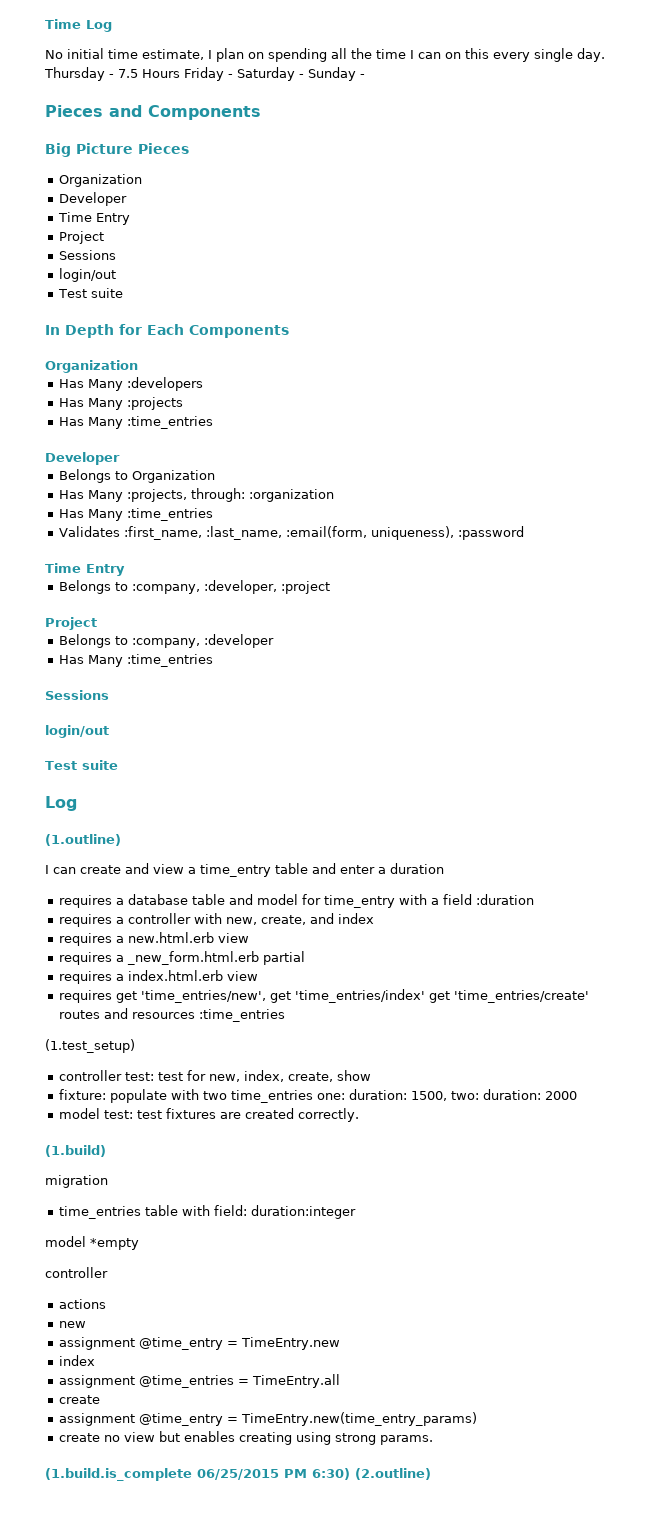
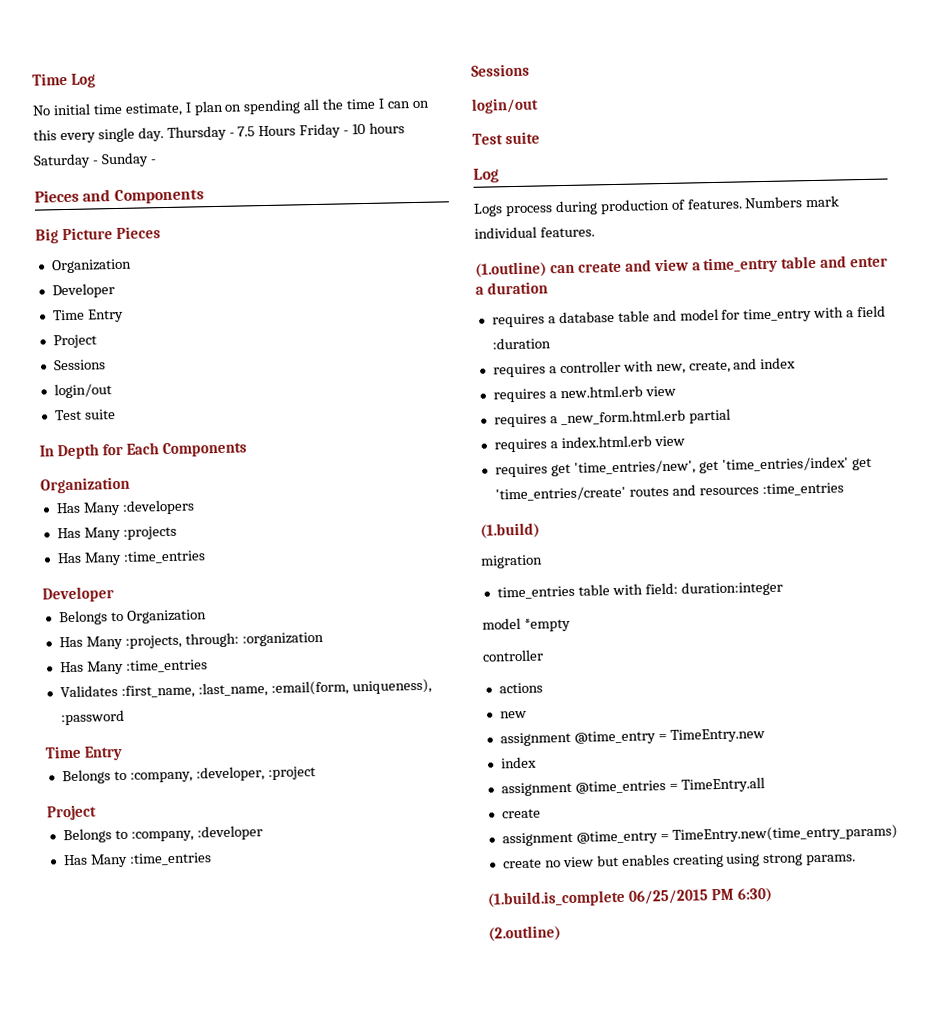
- Thursday - 7.5 Hours Friday - Saturday - Sunday -
+ Thursday - 7.5 Hours Friday - 10 hours Saturday - Sunday -
+ Logs process during production of features. Numbers mark individual features.
- (1.outline)
- I can create and view a time_entry table and enter a duration
+ (1.outline) can create and view a time_entry table and enter a duration
- (1.test_setup)
- controller test: test for new, index, create, show
- fixture: populate with two time_entries one: duration: 1500, two: duration: 2000
- model test: test fixtures are created correctly.
- (1.build.is_complete 06/25/2015 PM 6:30) (2.outline)
+ (1.build.is_complete 06/25/2015 PM 6:30)
+ (2.outline)

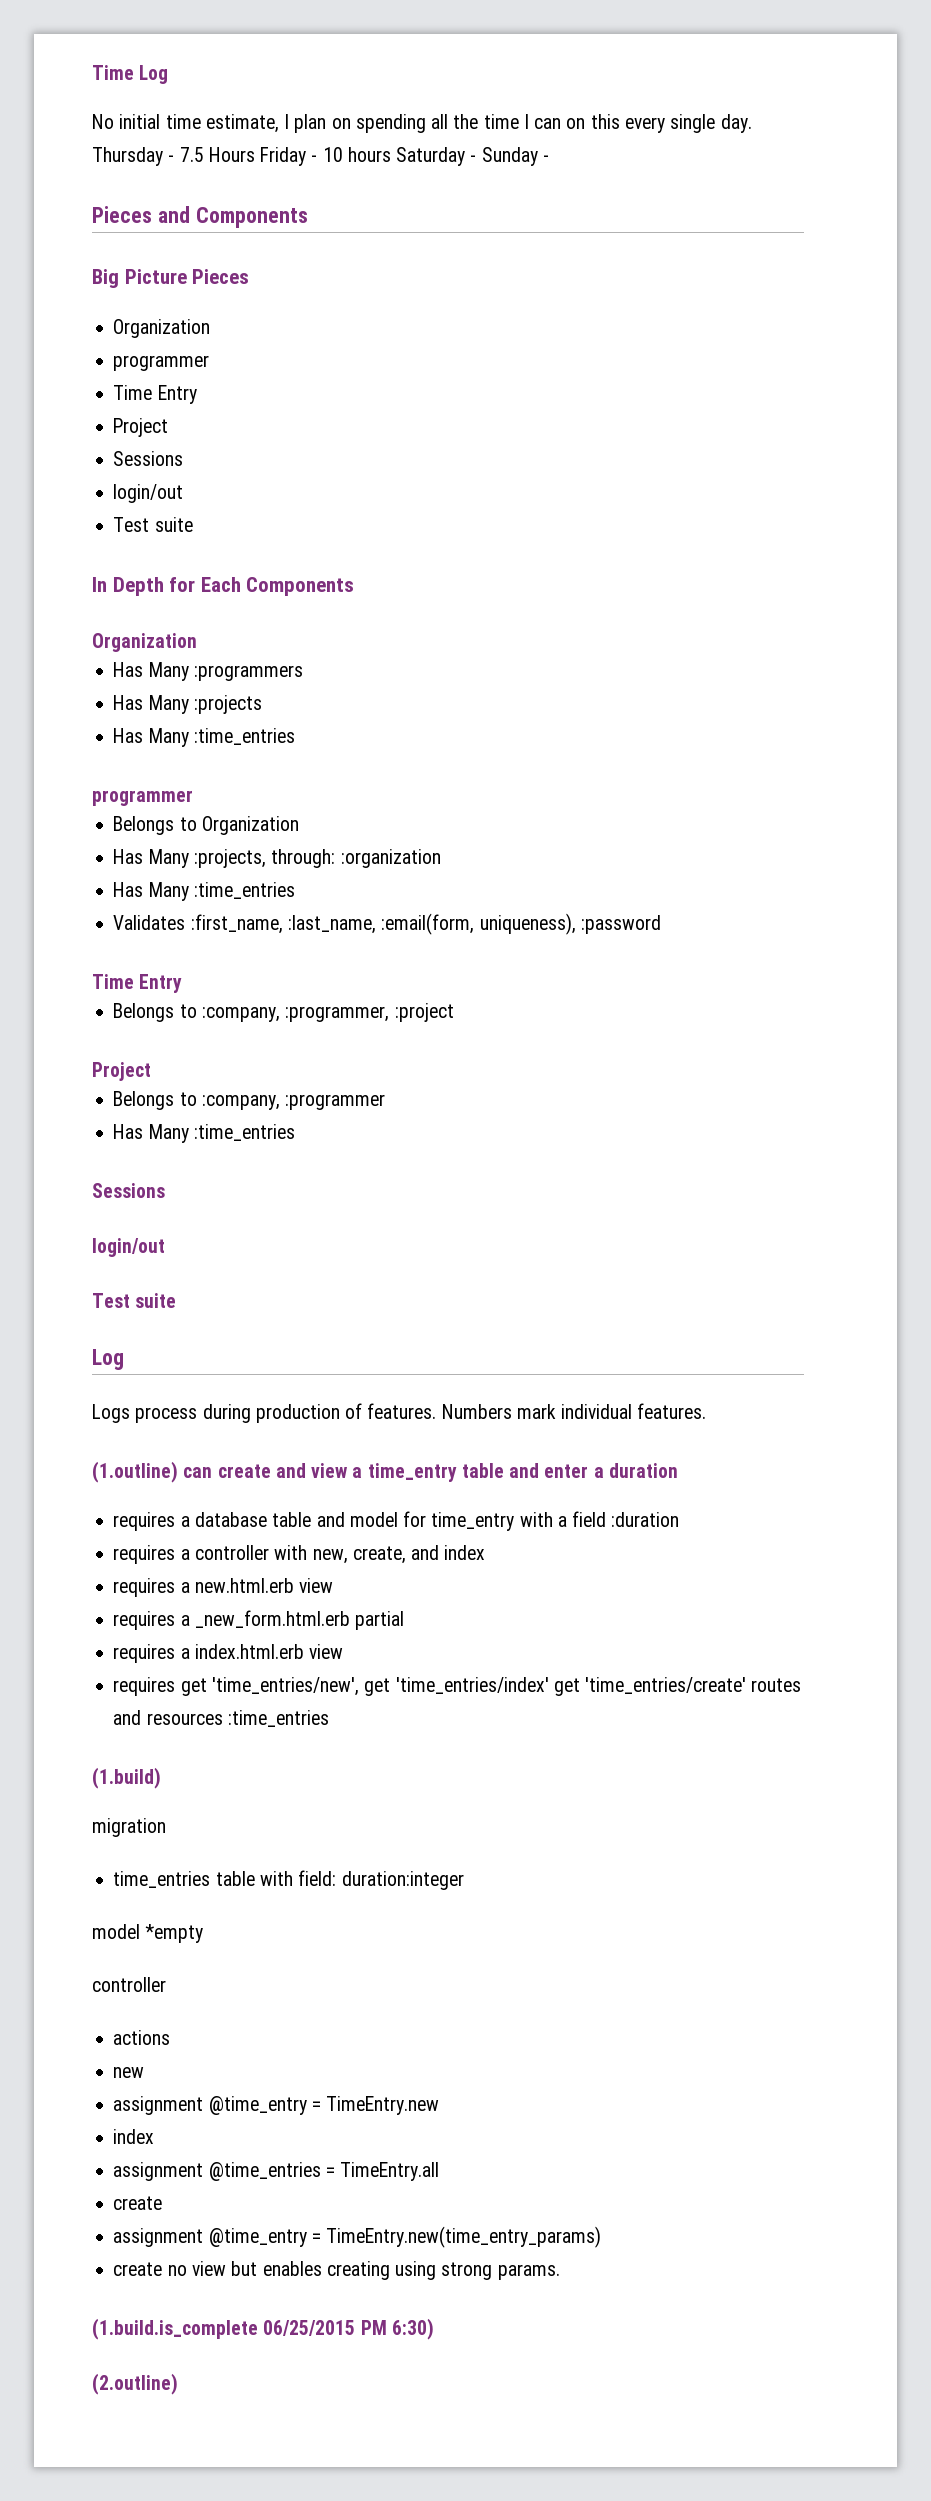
  Big Picture Pieces
  Organization
- Developer
+ programmer
- Has Many :developers
+ Has Many :programmers
  Has Many :projects
  Has Many :time_entries
- Developer
+ programmer
- Belongs to :company, :developer, :project
+ Belongs to :company, :programmer, :project
- Belongs to :company, :developer
+ Belongs to :company, :programmer

